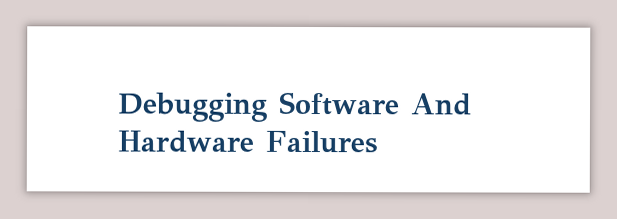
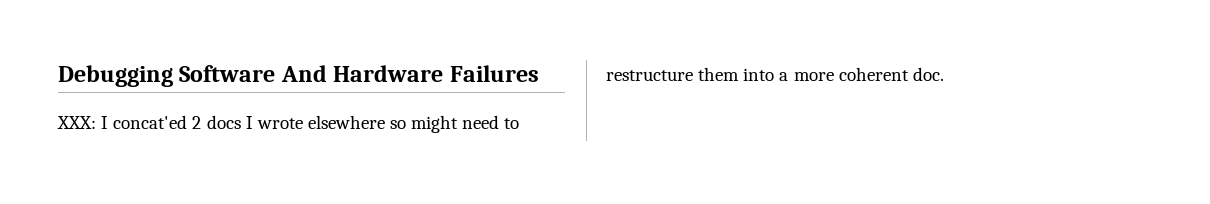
+ XXX: I concat'ed 2 docs I wrote elsewhere so might need to restructure them into a more coherent doc.

